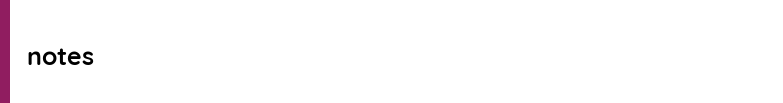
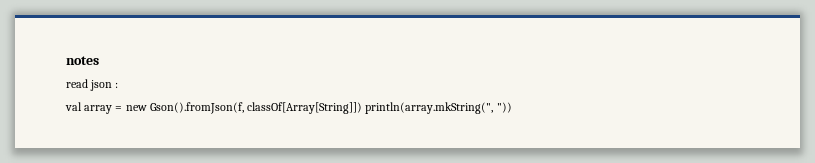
+ read json :
+ val array = new Gson().fromJson(f, classOf[Array[String]]) println(array.mkString(", "))

